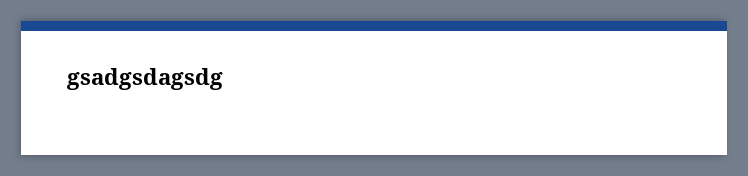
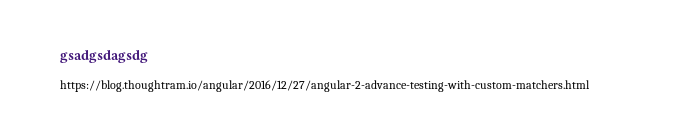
+ https://blog.thoughtram.io/angular/2016/12/27/angular-2-advance-testing-with-custom-matchers.html

